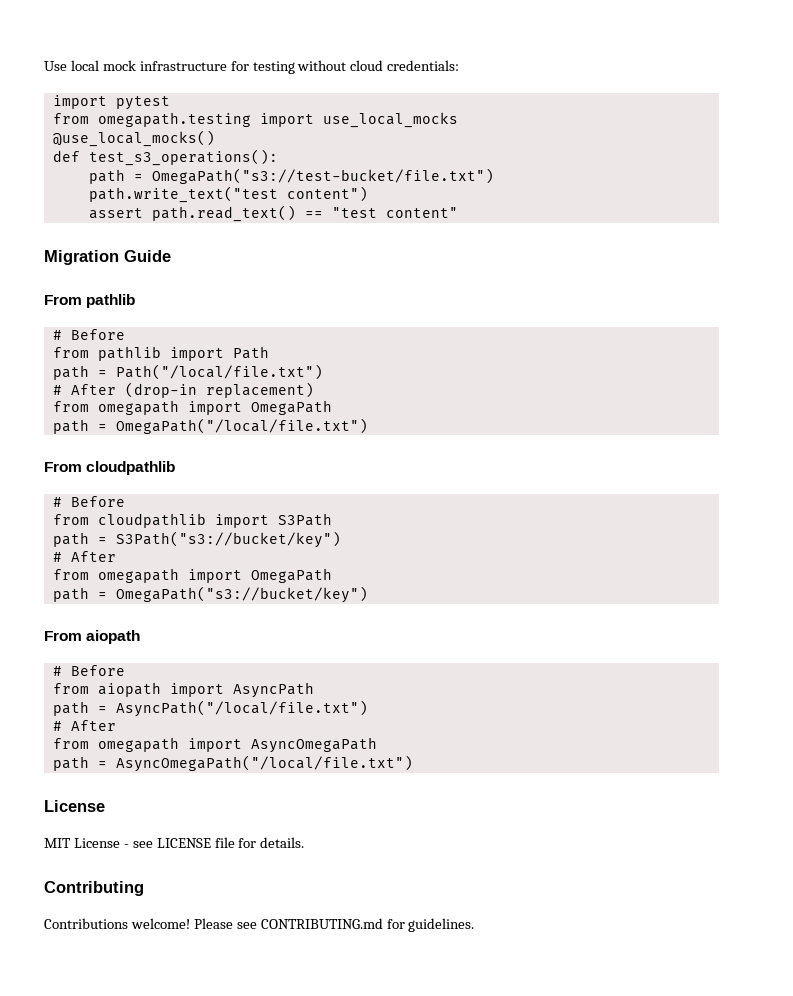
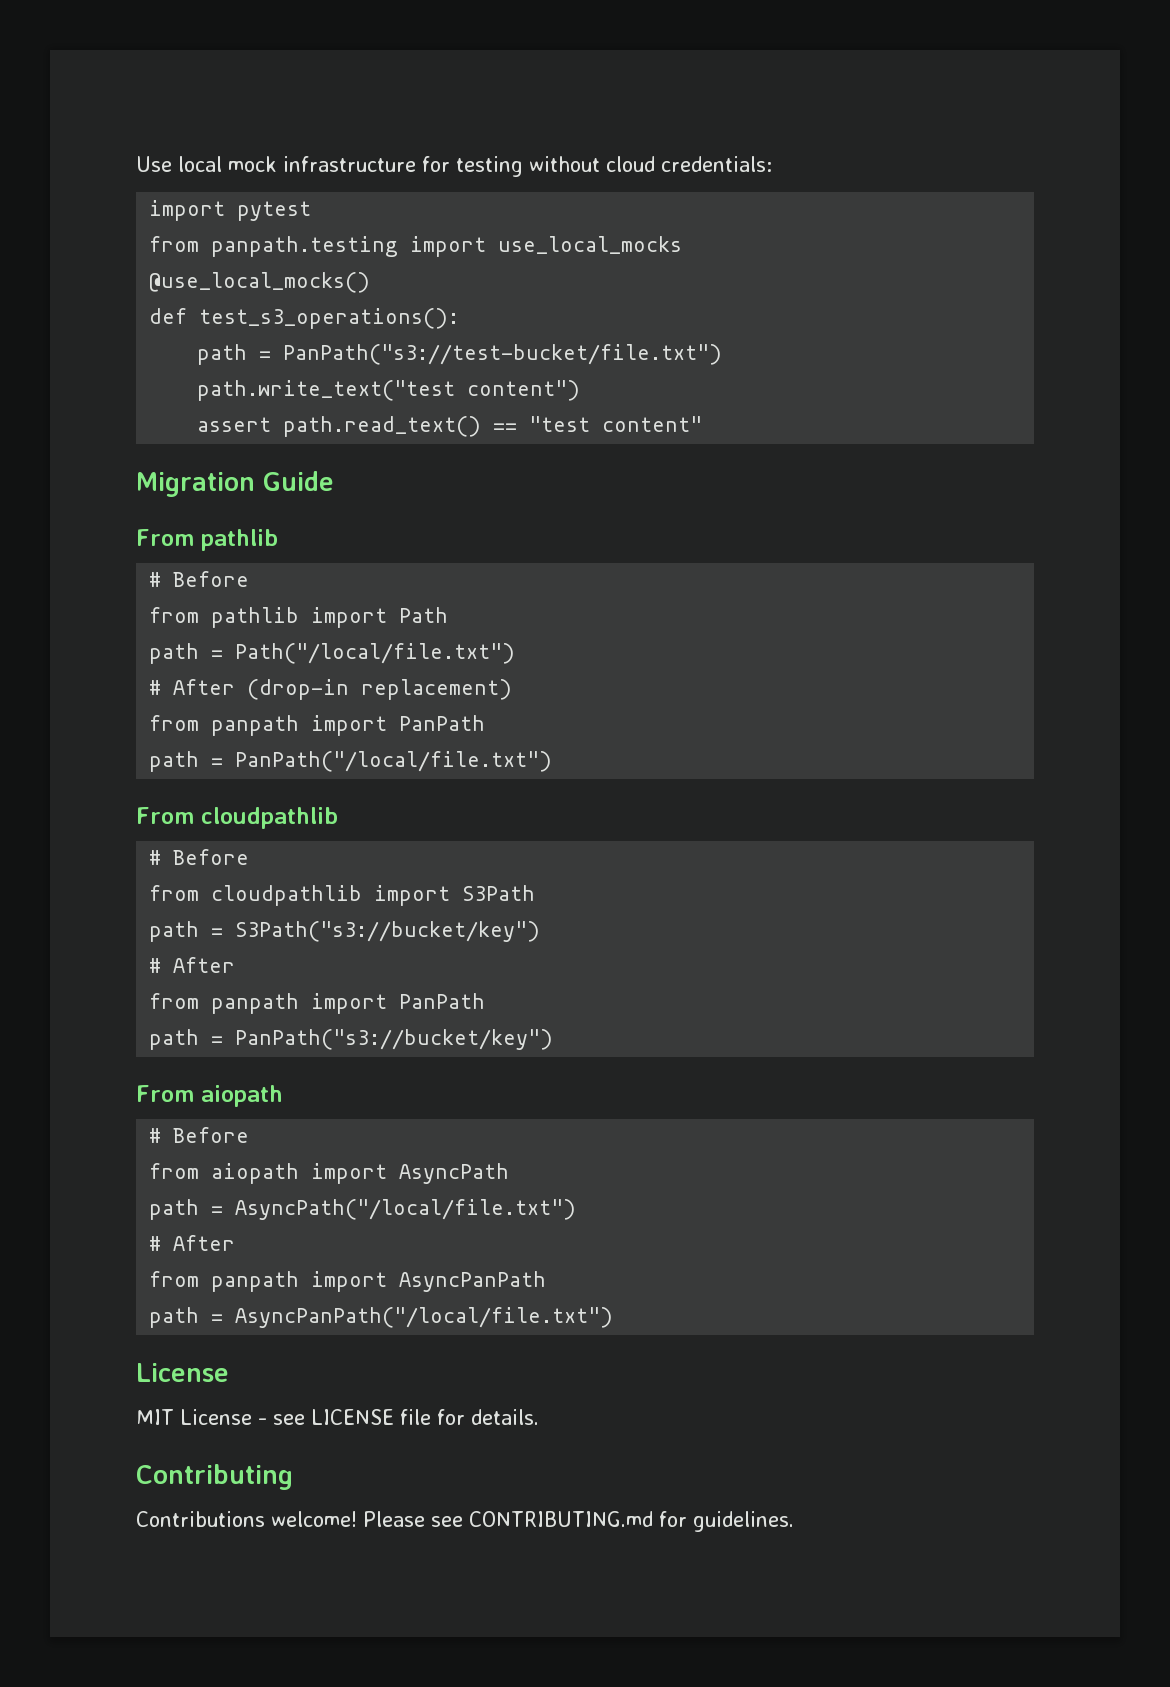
- from omegapath.testing import use_local_mocks
+ from panpath.testing import use_local_mocks
- path = OmegaPath("s3://test-bucket/file.txt")
+ path = PanPath("s3://test-bucket/file.txt")
  # After (drop-in replacement)
- from omegapath import OmegaPath
- path = OmegaPath("/local/file.txt")
+ from panpath import PanPath
+ path = PanPath("/local/file.txt")
  path = S3Path("s3://bucket/key")
  # After
- from omegapath import OmegaPath
- path = OmegaPath("s3://bucket/key")
+ from panpath import PanPath
+ path = PanPath("s3://bucket/key")
- from omegapath import AsyncOmegaPath
- path = AsyncOmegaPath("/local/file.txt")
+ from panpath import AsyncPanPath
+ path = AsyncPanPath("/local/file.txt")

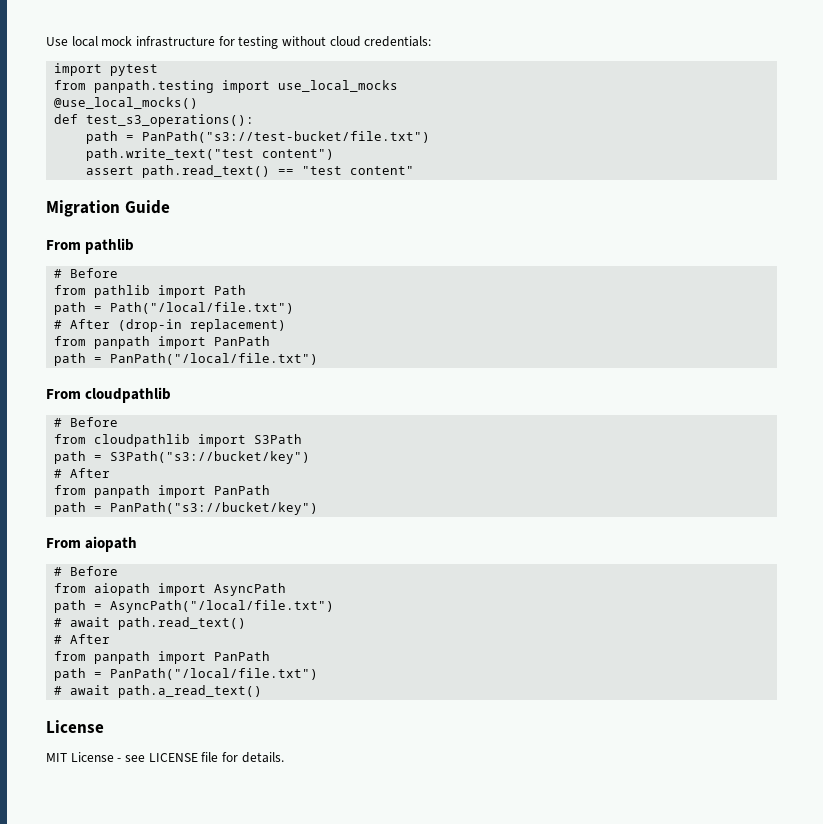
  path = AsyncPath("/local/file.txt")
+ # await path.read_text()
  # After
- from panpath import AsyncPanPath
- path = AsyncPanPath("/local/file.txt")
+ from panpath import PanPath
+ path = PanPath("/local/file.txt")
+ # await path.a_read_text()
- Contributing
- Contributions welcome! Please see CONTRIBUTING.md for guidelines.

